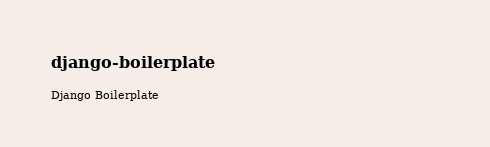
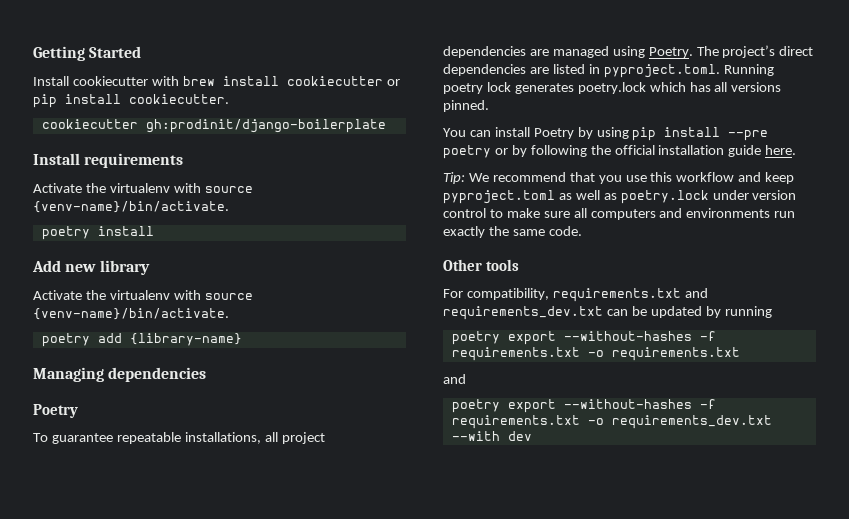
- django-boilerplate
- Django Boilerplate
+ Getting Started
+ Install cookiecutter with brew install cookiecutter or pip install cookiecutter.
+ cookiecutter gh:prodinit/django-boilerplate
+ Install requirements
+ Activate the virtualenv with source {venv-name}/bin/activate.
+ poetry install
+ Add new library
+ Activate the virtualenv with source {venv-name}/bin/activate.
+ poetry add {library-name}
+ Managing dependencies
+ Poetry
+ To guarantee repeatable installations, all project dependencies are managed using Poetry. The project’s direct dependencies are listed in pyproject.toml. Running poetry lock generates poetry.lock which has all versions pinned.
+ You can install Poetry by using pip install --pre poetry or by following the official installation guide here.
+ Tip: We recommend that you use this workflow and keep pyproject.toml as well as poetry.lock under version control to make sure all computers and environments run exactly the same code.
+ Other tools
+ For compatibility, requirements.txt and requirements_dev.txt can be updated by running
+ poetry export --without-hashes -f requirements.txt -o requirements.txt
+ and
+ poetry export --without-hashes -f requirements.txt -o requirements_dev.txt --with dev

